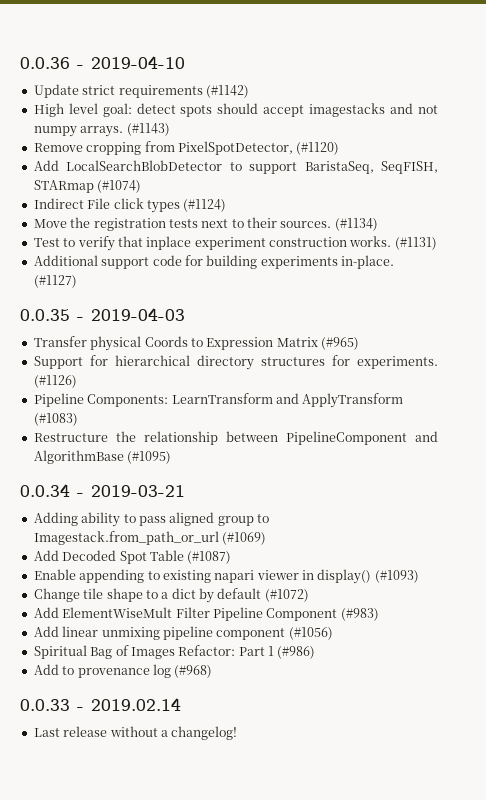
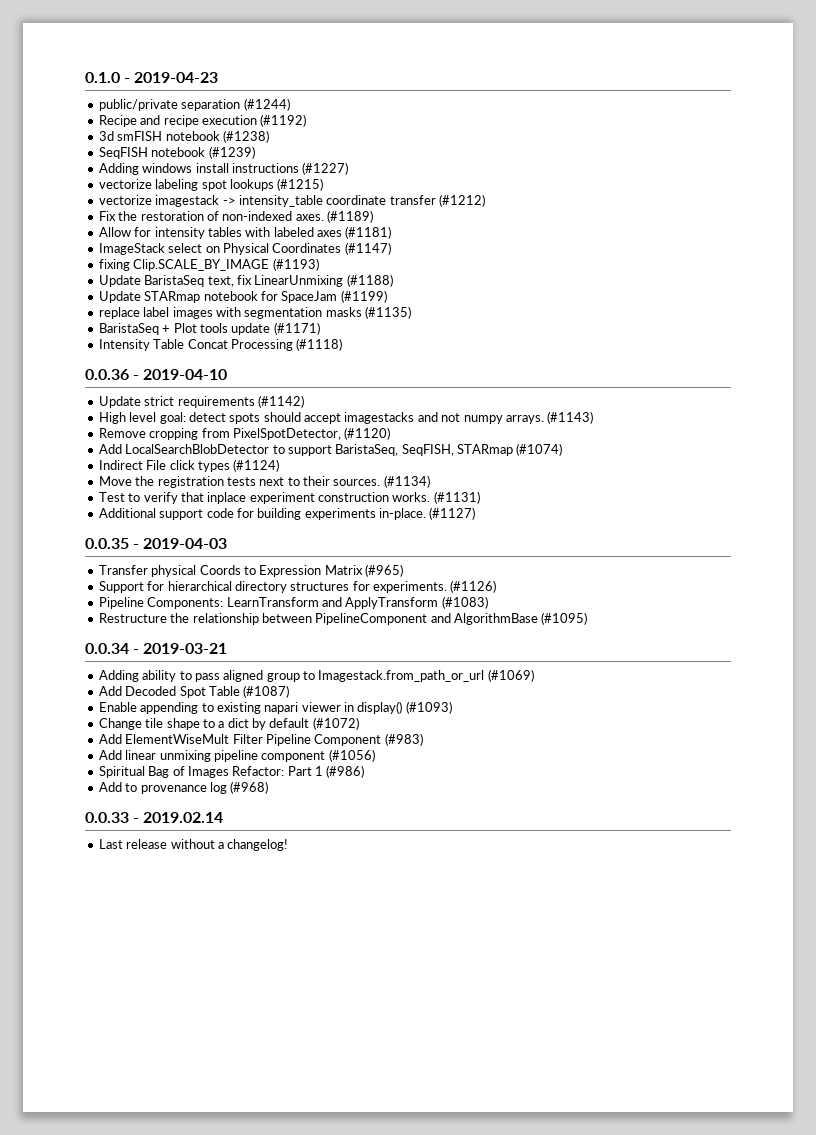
+ 0.1.0 - 2019-04-23
+ public/private separation (#1244)
+ Recipe and recipe execution (#1192)
+ 3d smFISH notebook (#1238)
+ SeqFISH notebook (#1239)
+ Adding windows install instructions (#1227)
+ vectorize labeling spot lookups (#1215)
+ vectorize imagestack -> intensity_table coordinate transfer (#1212)
+ Fix the restoration of non-indexed axes. (#1189)
+ Allow for intensity tables with labeled axes (#1181)
+ ImageStack select on Physical Coordinates (#1147)
+ fixing Clip.SCALE_BY_IMAGE (#1193)
+ Update BaristaSeq text, fix LinearUnmixing (#1188)
+ Update STARmap notebook for SpaceJam (#1199)
+ replace label images with segmentation masks (#1135)
+ BaristaSeq + Plot tools update (#1171)
+ Intensity Table Concat Processing (#1118)

